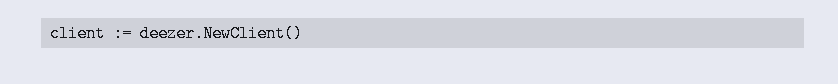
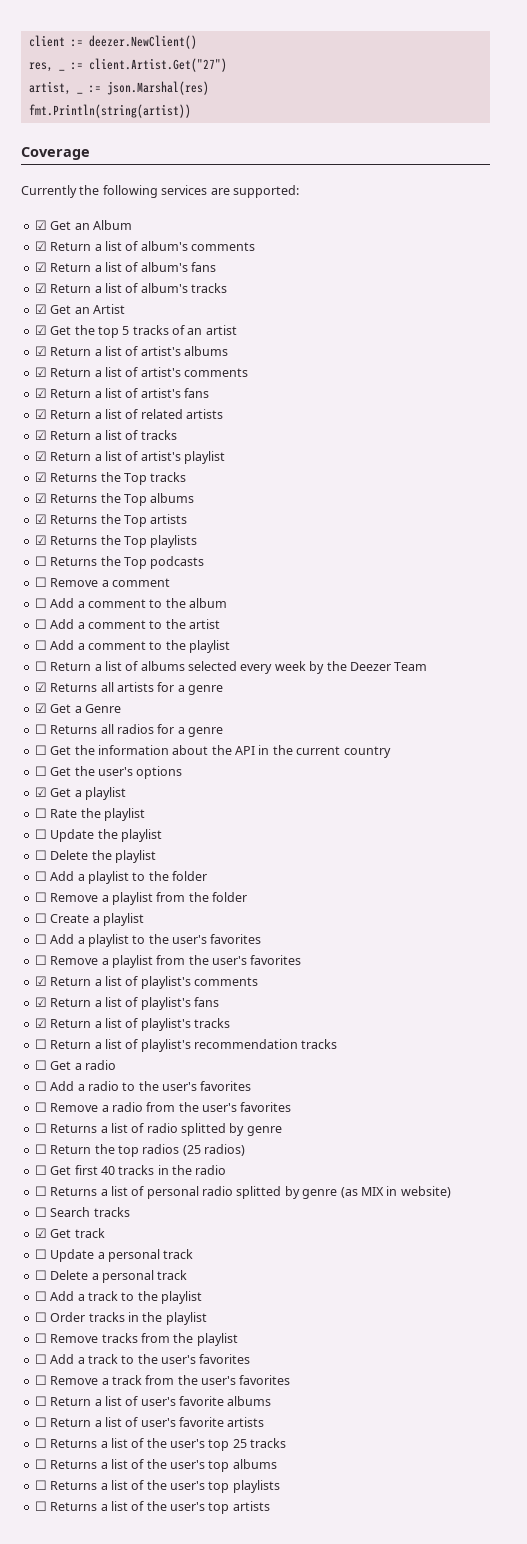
+ res, _ := client.Artist.Get("27")
+ artist, _ := json.Marshal(res)
+ fmt.Println(string(artist))
+ Coverage
+ Currently the following services are supported:
+ ☑ Get an Album
+ ☑ Return a list of album's comments
+ ☑ Return a list of album's fans
+ ☑ Return a list of album's tracks
+ ☑ Get an Artist
+ ☑ Get the top 5 tracks of an artist
+ ☑ Return a list of artist's albums
+ ☑ Return a list of artist's comments
+ ☑ Return a list of artist's fans
+ ☑ Return a list of related artists
+ ☑ Return a list of tracks
+ ☑ Return a list of artist's playlist
+ ☑ Returns the Top tracks
+ ☑ Returns the Top albums
+ ☑ Returns the Top artists
+ ☑ Returns the Top playlists
+ ☐ Returns the Top podcasts
+ ☐ Remove a comment
+ ☐ Add a comment to the album
+ ☐ Add a comment to the artist
+ ☐ Add a comment to the playlist
+ ☐ Return a list of albums selected every week by the Deezer Team
+ ☑ Returns all artists for a genre
+ ☑ Get a Genre
+ ☐ Returns all radios for a genre
+ ☐ Get the information about the API in the current country
+ ☐ Get the user's options
+ ☑ Get a playlist
+ ☐ Rate the playlist
+ ☐ Update the playlist
+ ☐ Delete the playlist
+ ☐ Add a playlist to the folder
+ ☐ Remove a playlist from the folder
+ ☐ Create a playlist
+ ☐ Add a playlist to the user's favorites
+ ☐ Remove a playlist from the user's favorites
+ ☑ Return a list of playlist's comments
+ ☑ Return a list of playlist's fans
+ ☑ Return a list of playlist's tracks
+ ☐ Return a list of playlist's recommendation tracks
+ ☐ Get a radio
+ ☐ Add a radio to the user's favorites
+ ☐ Remove a radio from the user's favorites
+ ☐ Returns a list of radio splitted by genre
+ ☐ Return the top radios (25 radios)
+ ☐ Get first 40 tracks in the radio
+ ☐ Returns a list of personal radio splitted by genre (as MIX in website)
+ ☐ Search tracks
+ ☑ Get track
+ ☐ Update a personal track
+ ☐ Delete a personal track
+ ☐ Add a track to the playlist
+ ☐ Order tracks in the playlist
+ ☐ Remove tracks from the playlist
+ ☐ Add a track to the user's favorites
+ ☐ Remove a track from the user's favorites
+ ☐ Return a list of user's favorite albums
+ ☐ Return a list of user's favorite artists
+ ☐ Returns a list of the user's top 25 tracks
+ ☐ Returns a list of the user's top albums
+ ☐ Returns a list of the user's top playlists
+ ☐ Returns a list of the user's top artists

